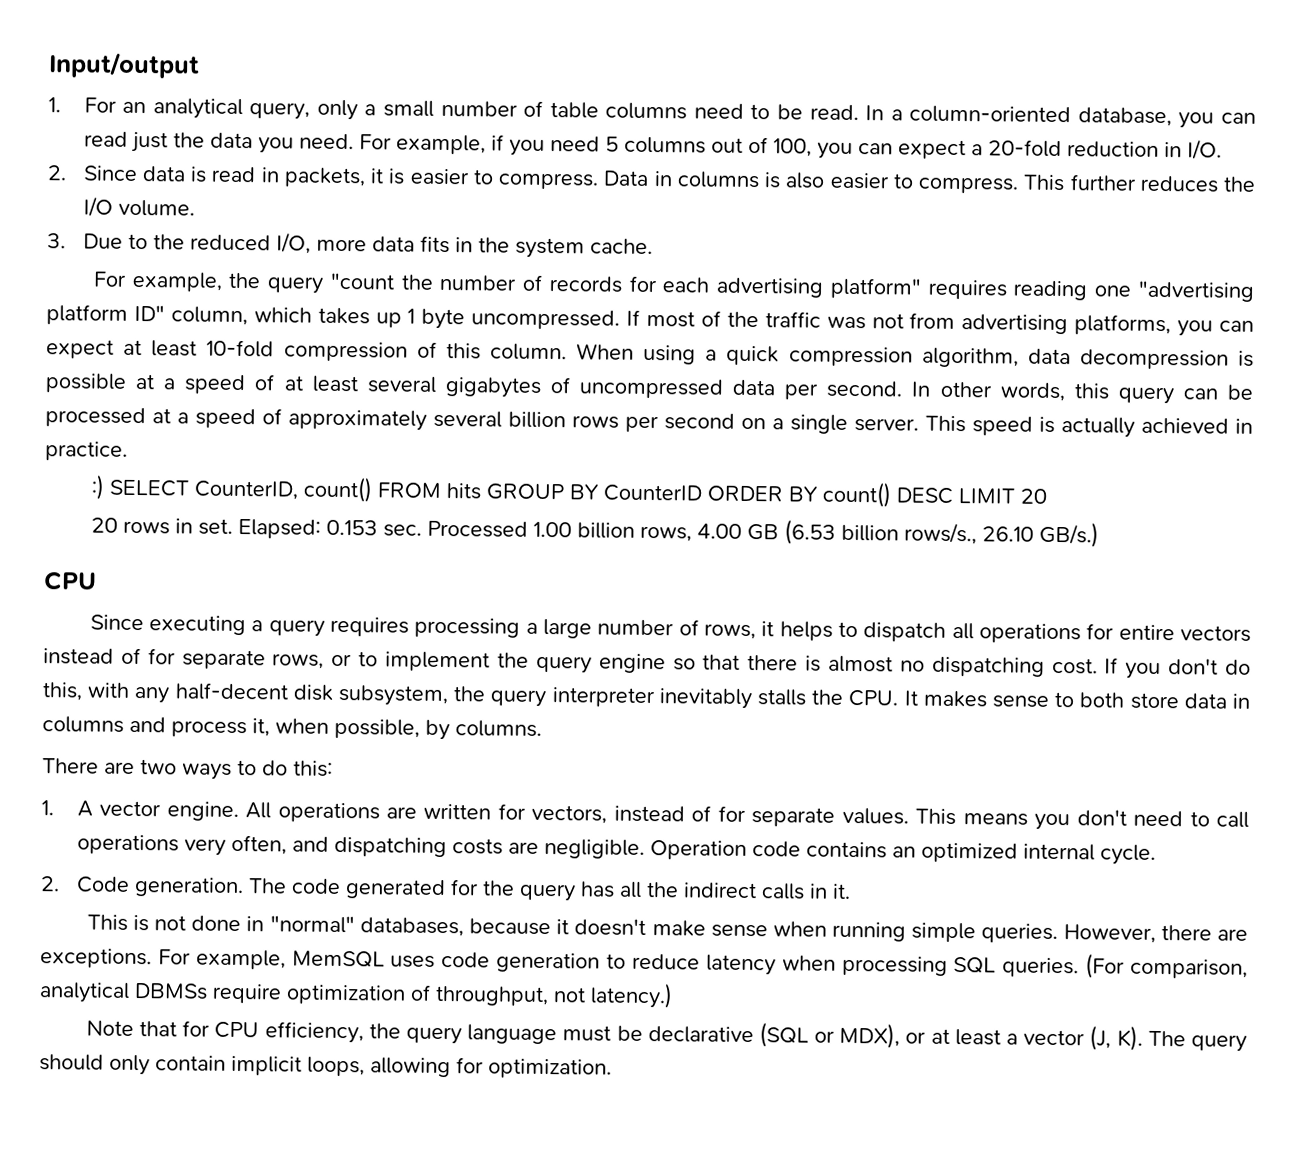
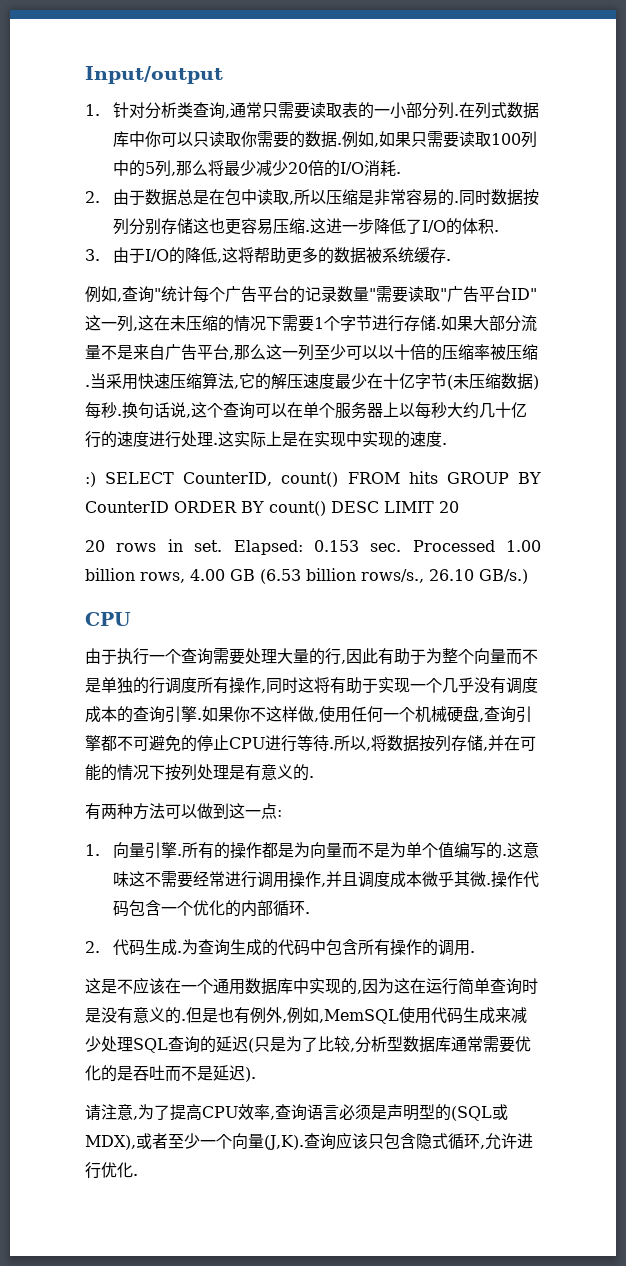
- 1. For an analytical query, only a small number of table columns need to be read. In a column-oriented database, you can read just the data you need. For example, if you need 5 columns out of 100, you can expect a 20-fold reduction in I/O.
- 2. Since data is read in packets, it is easier to compress. Data in columns is also easier to compress. This further reduces the I/O volume.
- 3. Due to the reduced I/O, more data fits in the system cache.
- For example, the query "count the number of records for each advertising platform" requires reading one "advertising platform ID" column, which takes up 1 byte uncompressed. If most of the traffic was not from advertising platforms, you can expect at least 10-fold compression of this column. When using a quick compression algorithm, data decompression is possible at a speed of at least several gigabytes of uncompressed data per second. In other words, this query can be processed at a speed of approximately several billion rows per second on a single server. This speed is actually achieved in practice.
+ 1.针对分析类查询,通常只需要读取表的一小部分列.在列式数据库中你可以只读取你需要的数据.例如,如果只需要读取100列中的5列,那么将最少减少20倍的I/O消耗.
+ 2.由于数据总是在包中读取,所以压缩是非常容易的.同时数据按列分别存储这也更容易压缩.这进一步降低了I/O的体积.
+ 3.由于I/O的降低,这将帮助更多的数据被系统缓存.
+ 例如,查询"统计每个广告平台的记录数量"需要读取"广告平台ID"这一列,这在未压缩的情况下需要1个字节进行存储.如果大部分流量不是来自广告平台,那么这一列至少可以以十倍的压缩率被压缩.当采用快速压缩算法,它的解压速度最少在十亿字节(未压缩数据)每秒.换句话说,这个查询可以在单个服务器上以每秒大约几十亿行的速度进行处理.这实际上是在实现中实现的速度.
- Since executing a query requires processing a large number of rows, it helps to dispatch all operations for entire vectors instead of for separate rows, or to implement the query engine so that there is almost no dispatching cost. If you don't do this, with any half-decent disk subsystem, the query interpreter inevitably stalls the CPU. It makes sense to both store data in columns and process it, when possible, by columns.
- There are two ways to do this:
- 1. A vector engine. All operations are written for vectors, instead of for separate values. This means you don't need to call operations very often, and dispatching costs are negligible. Operation code contains an optimized internal cycle.
- 2. Code generation. The code generated for the query has all the indirect calls in it.
- This is not done in "normal" databases, because it doesn't make sense when running simple queries. However, there are exceptions. For example, MemSQL uses code generation to reduce latency when processing SQL queries. (For comparison, analytical DBMSs require optimization of throughput, not latency.)
- Note that for CPU efficiency, the query language must be declarative (SQL or MDX), or at least a vector (J, K). The query should only contain implicit loops, allowing for optimization.
+ 由于执行一个查询需要处理大量的行,因此有助于为整个向量而不是单独的行调度所有操作,同时这将有助于实现一个几乎没有调度成本的查询引擎.如果你不这样做,使用任何一个机械硬盘,查询引擎都不可避免的停止CPU进行等待.所以,将数据按列存储,并在可能的情况下按列处理是有意义的.
+ 有两种方法可以做到这一点:
+ 1.向量引擎.所有的操作都是为向量而不是为单个值编写的.这意味这不需要经常进行调用操作,并且调度成本微乎其微.操作代码包含一个优化的内部循环.
+ 2.代码生成.为查询生成的代码中包含所有操作的调用.
+ 这是不应该在一个通用数据库中实现的,因为这在运行简单查询时是没有意义的.但是也有例外,例如,MemSQL使用代码生成来减少处理SQL查询的延迟(只是为了比较,分析型数据库通常需要优化的是吞吐而不是延迟).
+ 请注意,为了提高CPU效率,查询语言必须是声明型的(SQL或MDX),或者至少一个向量(J,K).查询应该只包含隐式循环,允许进行优化.

